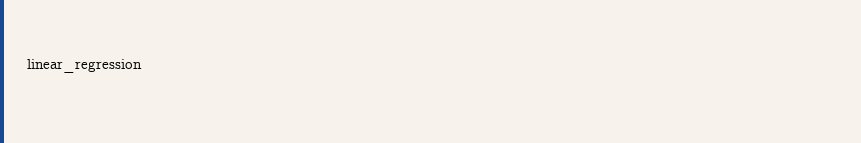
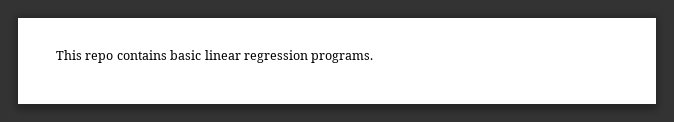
- linear_regression
+ This repo contains basic linear regression programs.

